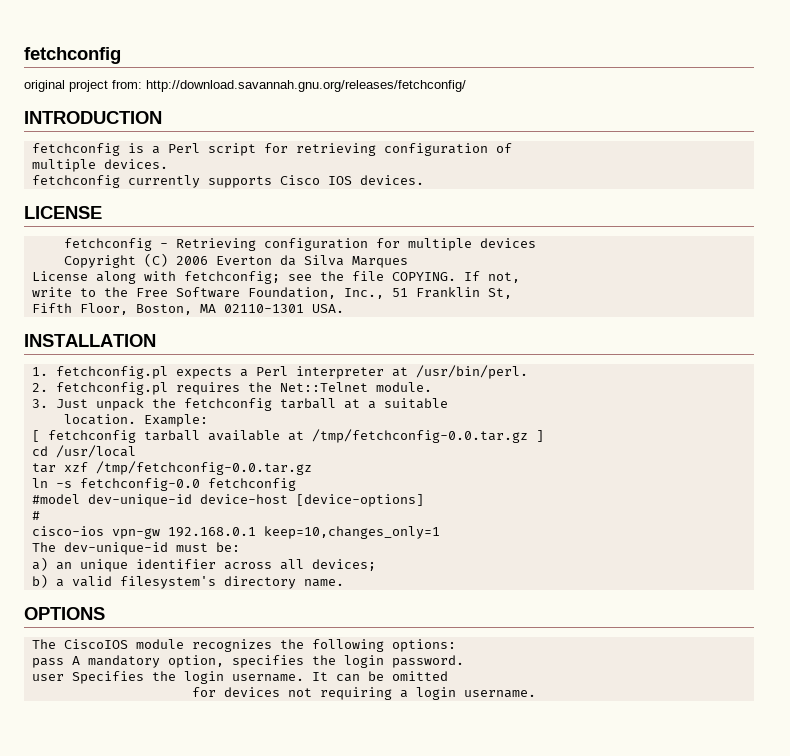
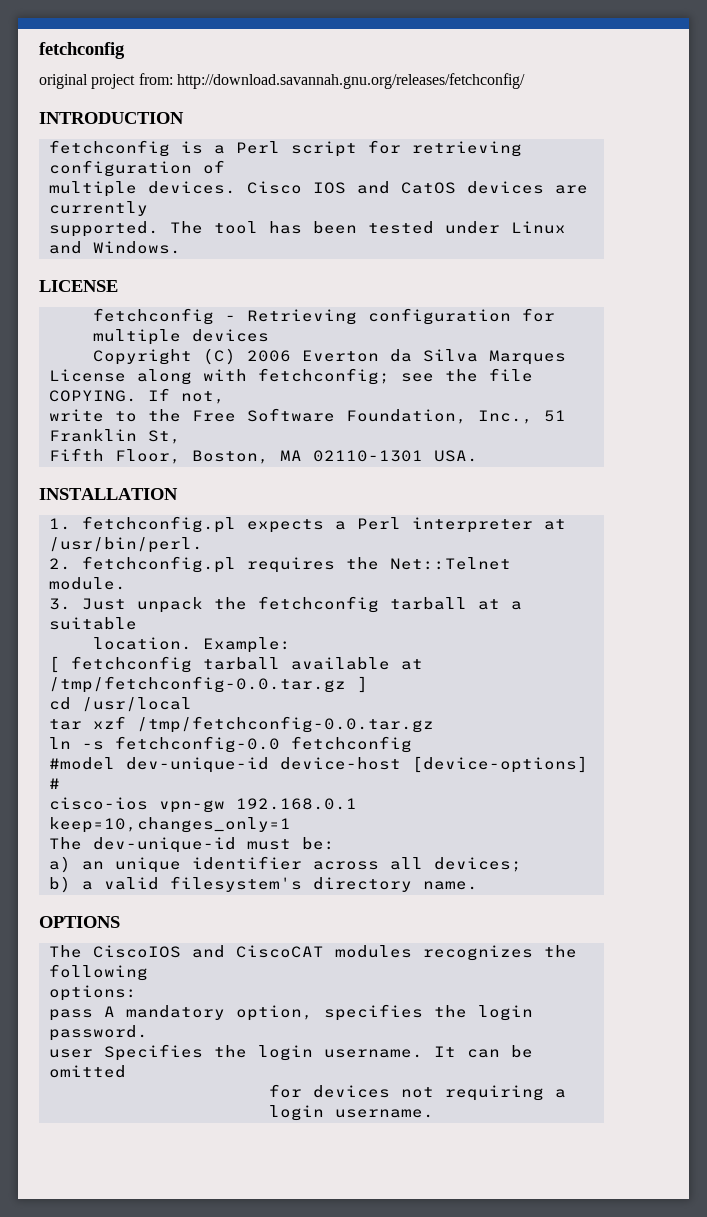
- multiple devices.
- fetchconfig currently supports Cisco IOS devices.
+ multiple devices. Cisco IOS and CatOS devices are currently
+ supported. The tool has been tested under Linux and Windows.
- The CiscoIOS module recognizes the following options:
+ The CiscoIOS and CiscoCAT modules recognizes the following
+ options:

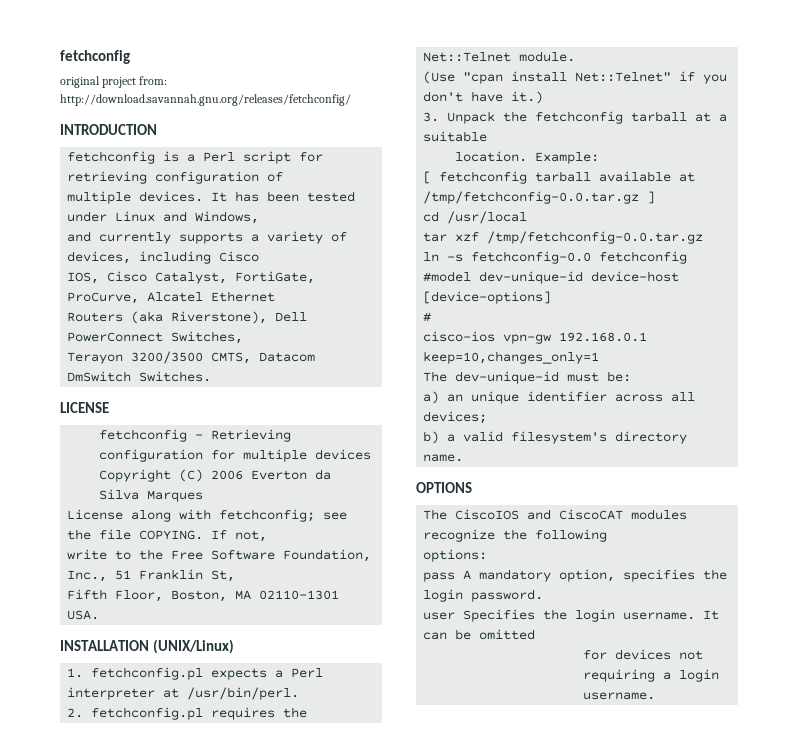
- Cisco IOS and CatOS devices are currently
- supported. The tool has been tested under Linux and Windows.
+ It has been tested under Linux and Windows,
+ and currently supports a variety of devices, including Cisco
+ IOS, Cisco Catalyst, FortiGate, ProCurve, Alcatel Ethernet
+ Routers (aka Riverstone), Dell PowerConnect Switches,
+ Terayon 3200/3500 CMTS, Datacom DmSwitch Switches.
- INSTALLATION
+ INSTALLATION (UNIX/Linux)
+ (Use "cpan install Net::Telnet" if you don't have it.)
- 3. Just unpack the fetchconfig tarball at a suitable
+ 3. Unpack the fetchconfig tarball at a suitable
- The CiscoIOS and CiscoCAT modules recognizes the following
+ The CiscoIOS and CiscoCAT modules recognize the following

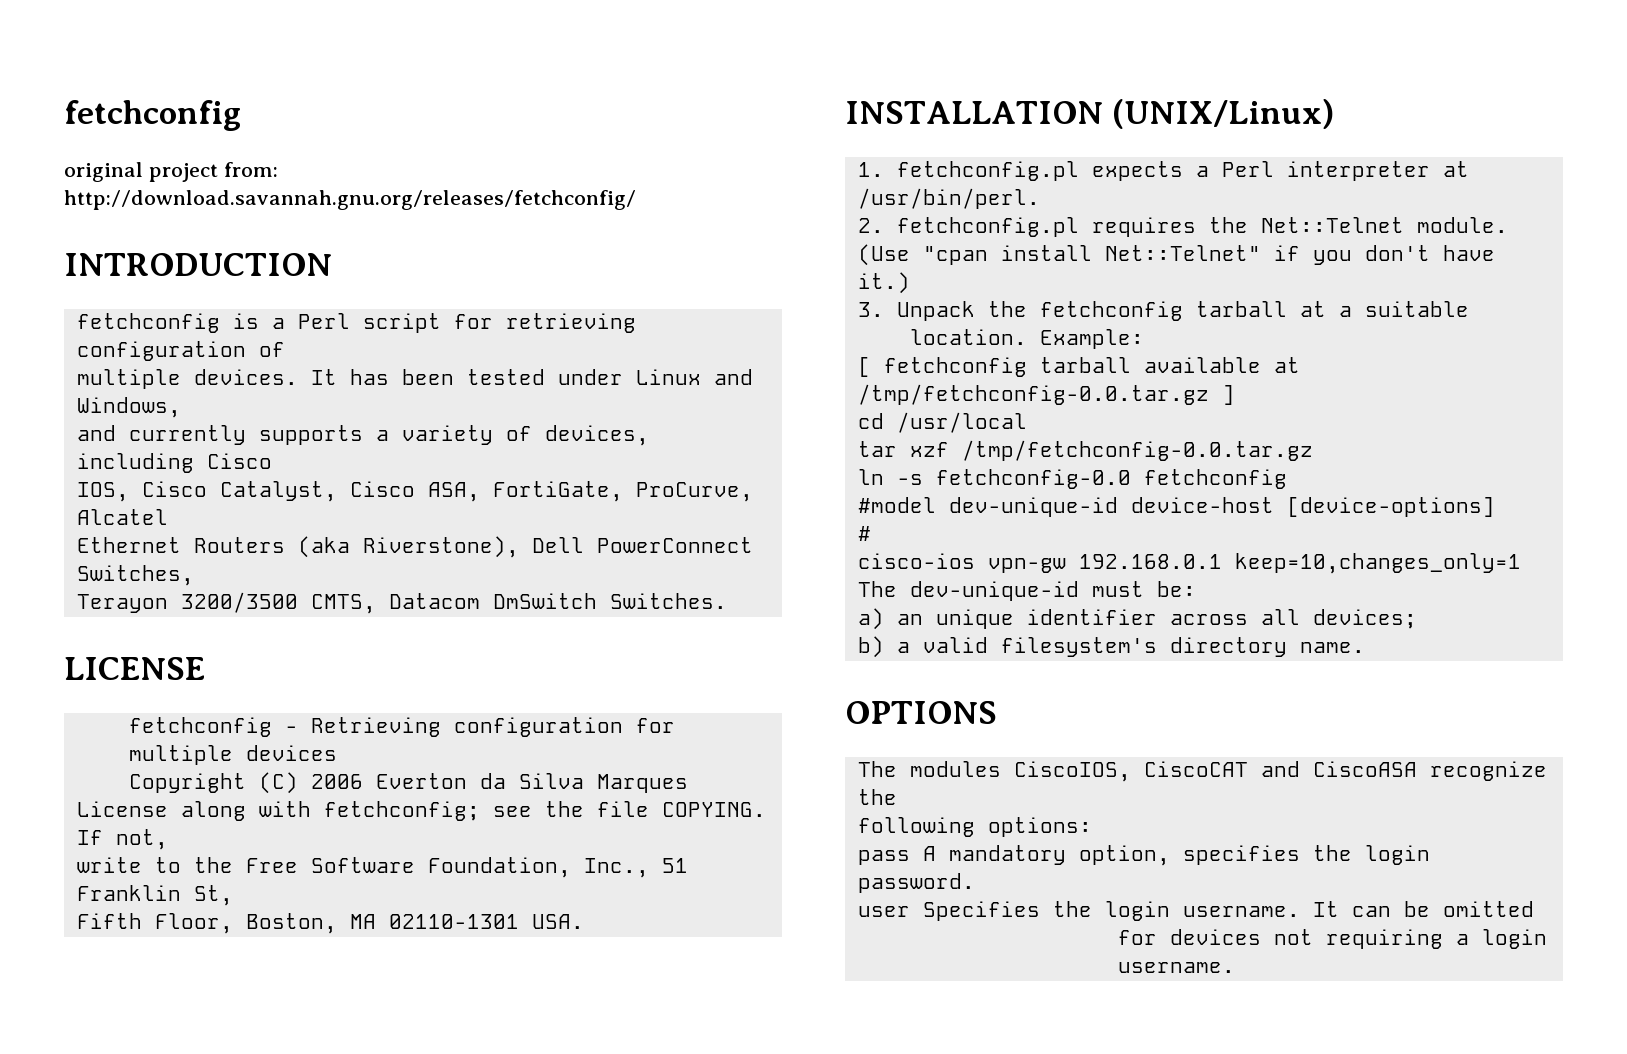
- IOS, Cisco Catalyst, FortiGate, ProCurve, Alcatel Ethernet
- Routers (aka Riverstone), Dell PowerConnect Switches,
+ IOS, Cisco Catalyst, Cisco ASA, FortiGate, ProCurve, Alcatel
+ Ethernet Routers (aka Riverstone), Dell PowerConnect Switches,
- The CiscoIOS and CiscoCAT modules recognize the following
- options:
+ The modules CiscoIOS, CiscoCAT and CiscoASA recognize the
+ following options:

